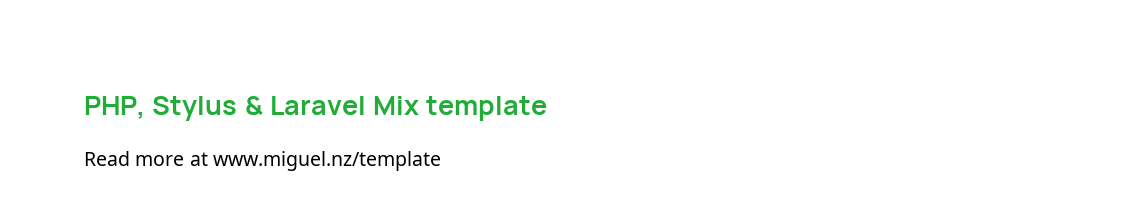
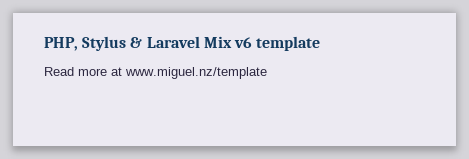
- PHP, Stylus & Laravel Mix template
+ PHP, Stylus & Laravel Mix v6 template

